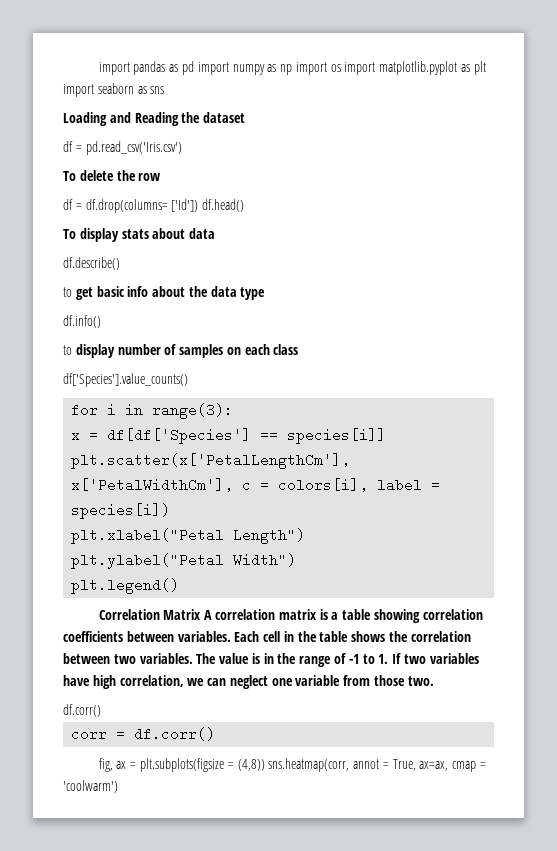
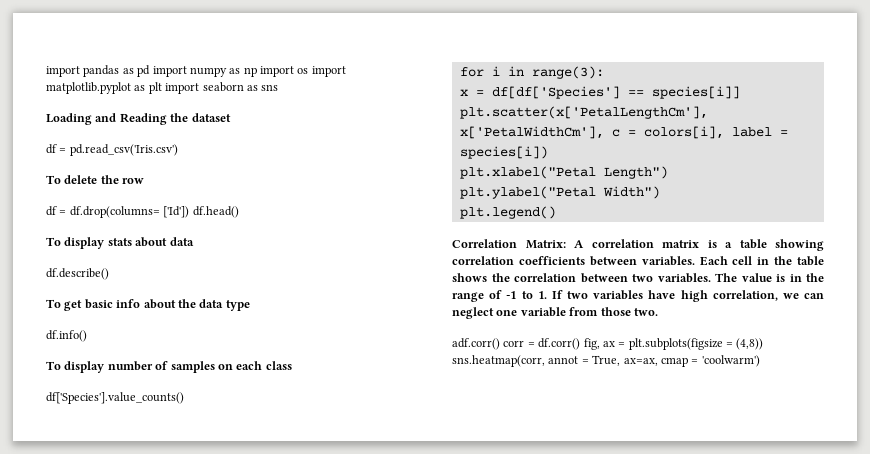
- to get basic info about the data type
+ To get basic info about the data type
- to display number of samples on each class
+ To display number of samples on each class
- Correlation Matrix A correlation matrix is a table showing correlation coefficients between variables.
+ Correlation Matrix: A correlation matrix is a table showing correlation coefficients between variables.
  The value is in the range of -1 to 1. If two variables have high correlation, we can neglect one variable from those two.
- df.corr()
- corr = df.corr()
- fig, ax = plt.subplots(figsize = (4,8)) sns.heatmap(corr, annot = True, ax=ax, cmap = 'coolwarm')
+ adf.corr() corr = df.corr() fig, ax = plt.subplots(figsize = (4,8)) sns.heatmap(corr, annot = True, ax=ax, cmap = 'coolwarm')

